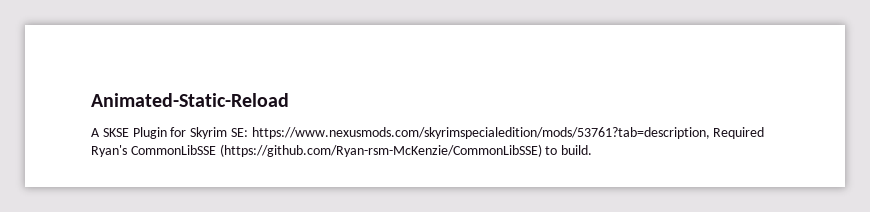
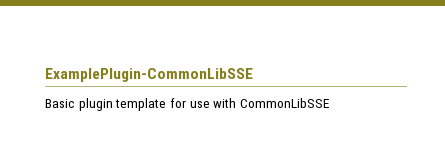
- Animated-Static-Reload
- A SKSE Plugin for Skyrim SE: https://www.nexusmods.com/skyrimspecialedition/mods/53761?tab=description, Required Ryan's CommonLibSSE (https://github.com/Ryan-rsm-McKenzie/CommonLibSSE) to build.
+ ExamplePlugin-CommonLibSSE
+ Basic plugin template for use with CommonLibSSE

